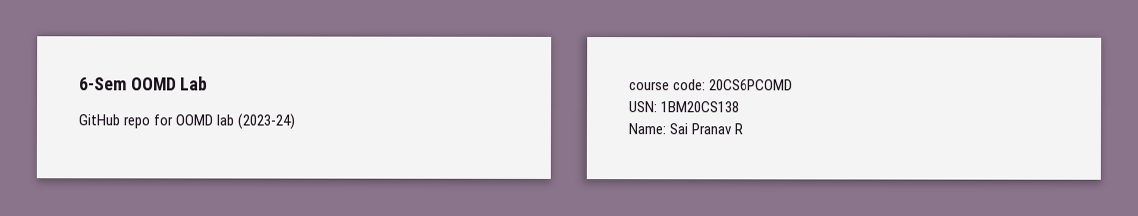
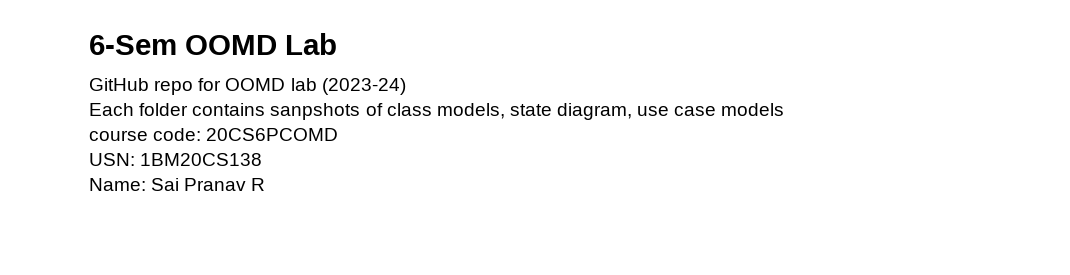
+ Each folder contains sanpshots of class models, state diagram, use case models

